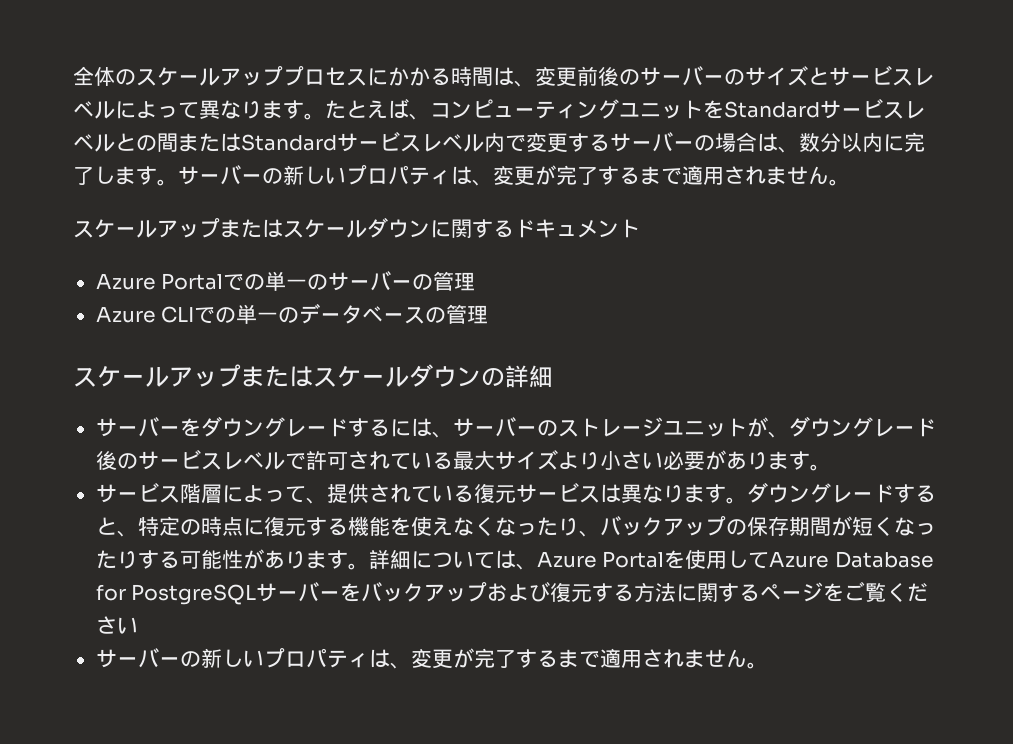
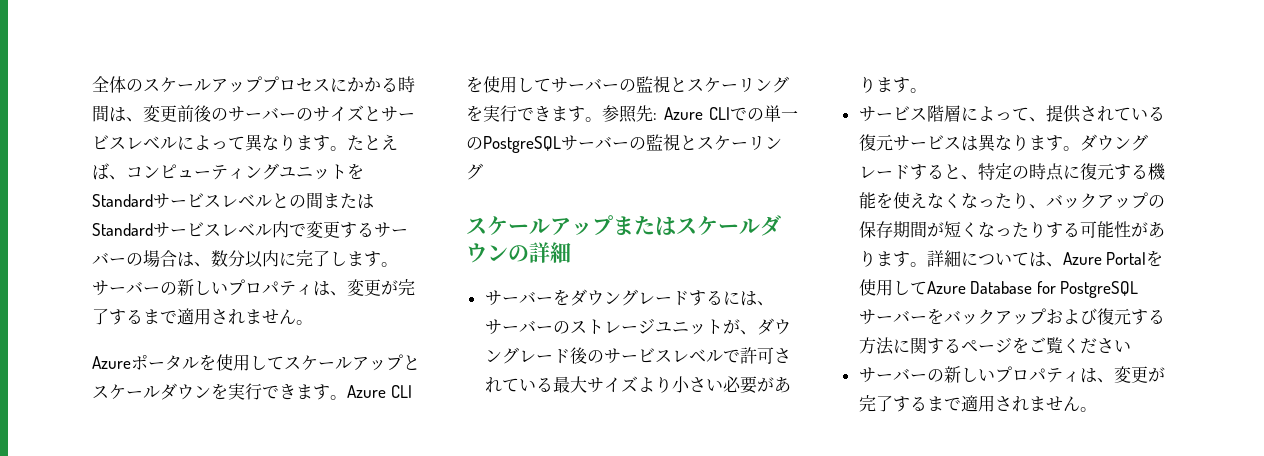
- スケールアップまたはスケールダウンに関するドキュメント
- Azure Portalでの単一のサーバーの管理
- Azure CLIでの単一のデータベースの管理
+ Azureポータルを使用してスケールアップとスケールダウンを実行できます。Azure CLIを使用してサーバーの監視とスケーリングを実行できます。参照先: Azure CLIでの単一のPostgreSQLサーバーの監視とスケーリング

